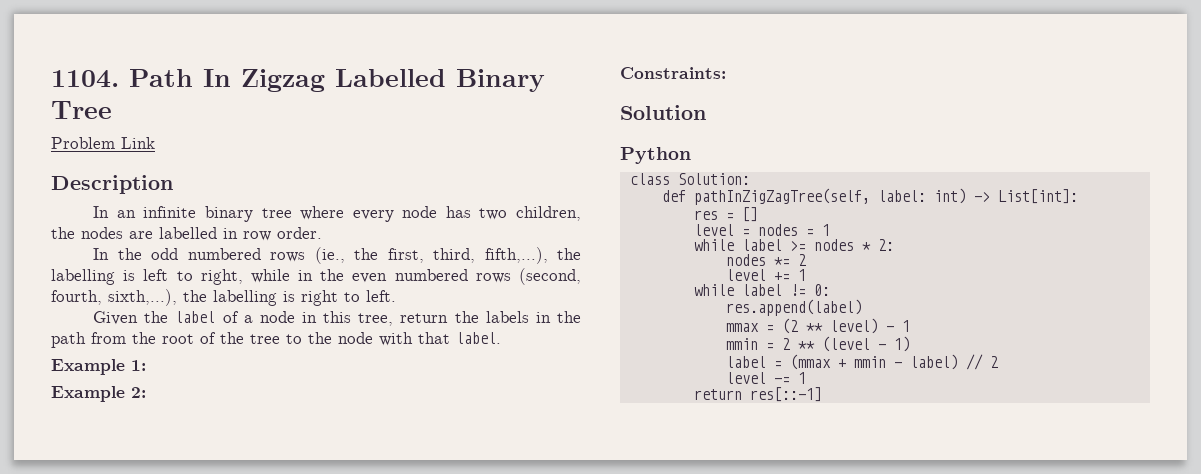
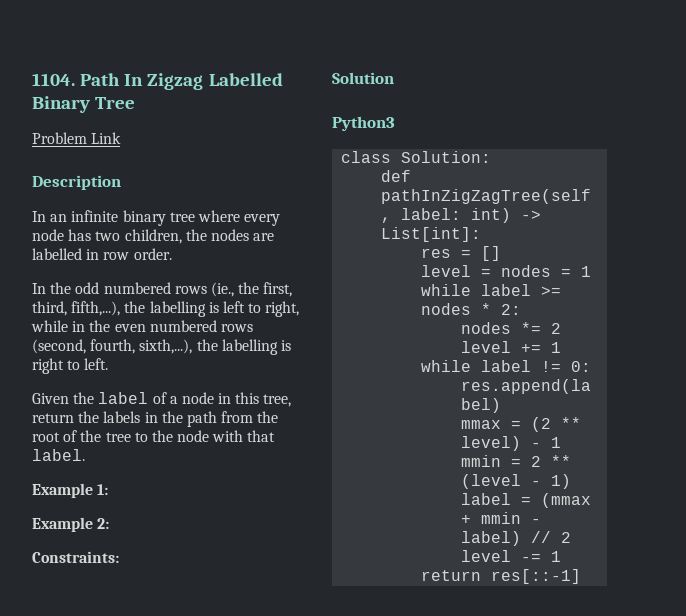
- Python
+ Python3

